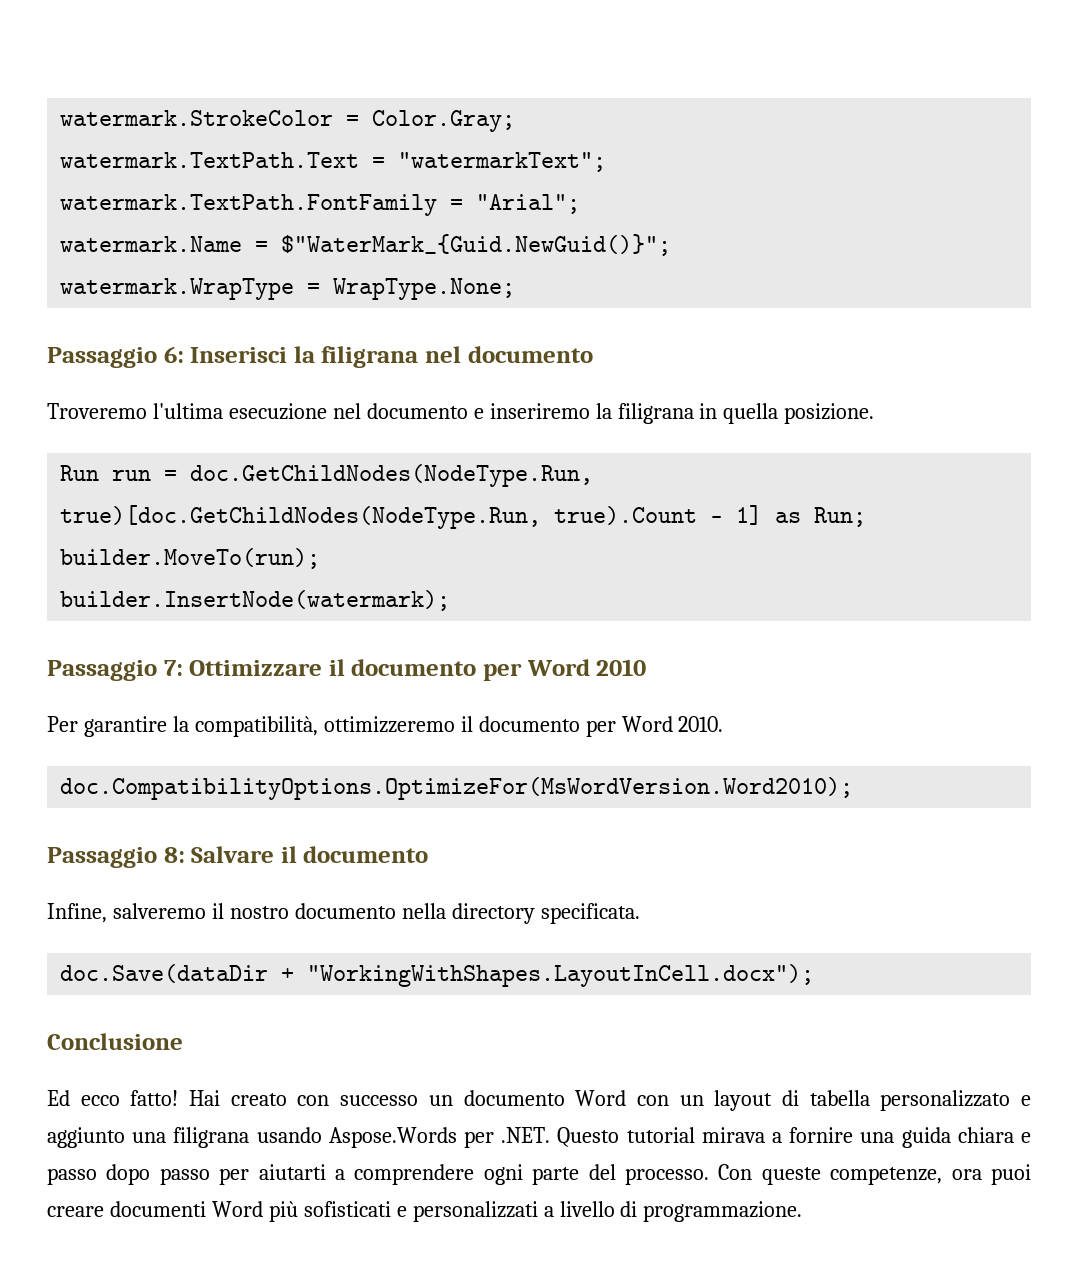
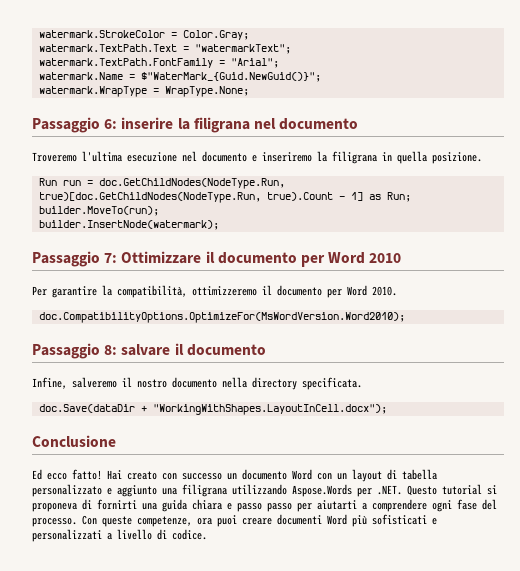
- Passaggio 6: Inserisci la filigrana nel documento
+ Passaggio 6: inserire la filigrana nel documento
- Passaggio 8: Salvare il documento
+ Passaggio 8: salvare il documento
- Hai creato con successo un documento Word con un layout di tabella personalizzato e aggiunto una filigrana usando Aspose.Words per .NET. Questo tutorial mirava a fornire una guida chiara e passo dopo passo per aiutarti a comprendere ogni parte del processo.
+ Hai creato con successo un documento Word con un layout di tabella personalizzato e aggiunto una filigrana utilizzando Aspose.Words per .NET. Questo tutorial si proponeva di fornirti una guida chiara e passo passo per aiutarti a comprendere ogni fase del processo.
- Con queste competenze, ora puoi creare documenti Word più sofisticati e personalizzati a livello di programmazione.
+ Con queste competenze, ora puoi creare documenti Word più sofisticati e personalizzati a livello di codice.

